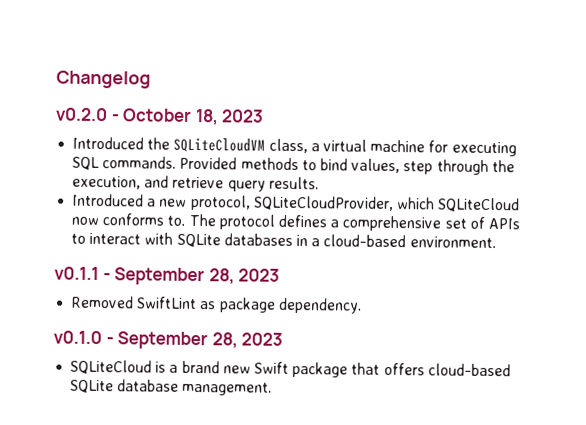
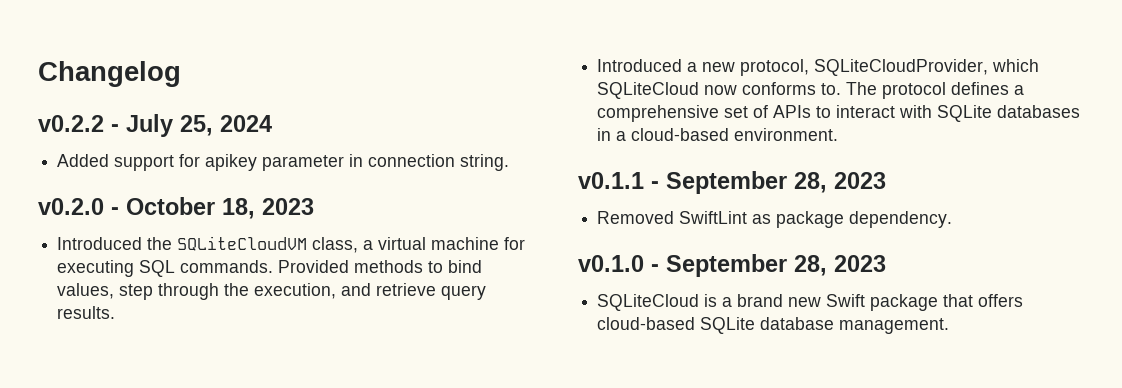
+ v0.2.2 - July 25, 2024
+ Added support for apikey parameter in connection string.

